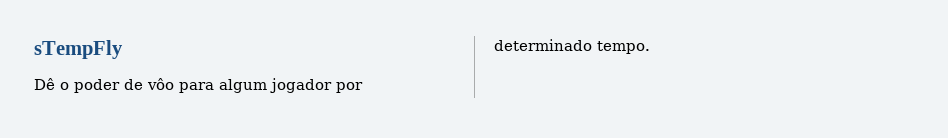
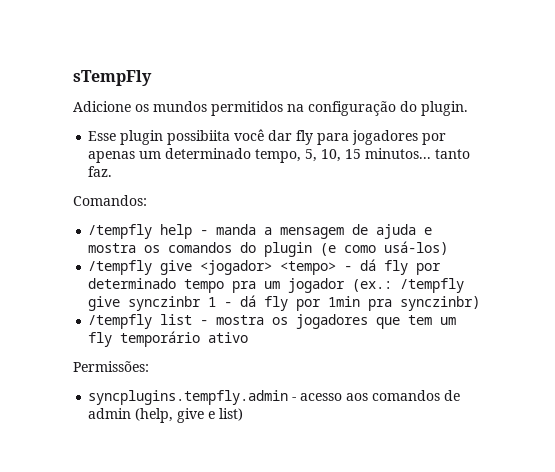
- Dê o poder de vôo para algum jogador por determinado tempo.
+ Adicione os mundos permitidos na configuração do plugin.
+ Esse plugin possibiita você dar fly para jogadores por apenas um determinado tempo, 5, 10, 15 minutos... tanto faz.
+ Comandos:
+ /tempfly help - manda a mensagem de ajuda e mostra os comandos do plugin (e como usá-los)
+ /tempfly give <jogador> <tempo> - dá fly por determinado tempo pra um jogador (ex.: /tempfly give synczinbr 1 - dá fly por 1min pra synczinbr)
+ /tempfly list - mostra os jogadores que tem um fly temporário ativo
+ Permissões:
+ syncplugins.tempfly.admin - acesso aos comandos de admin (help, give e list)

